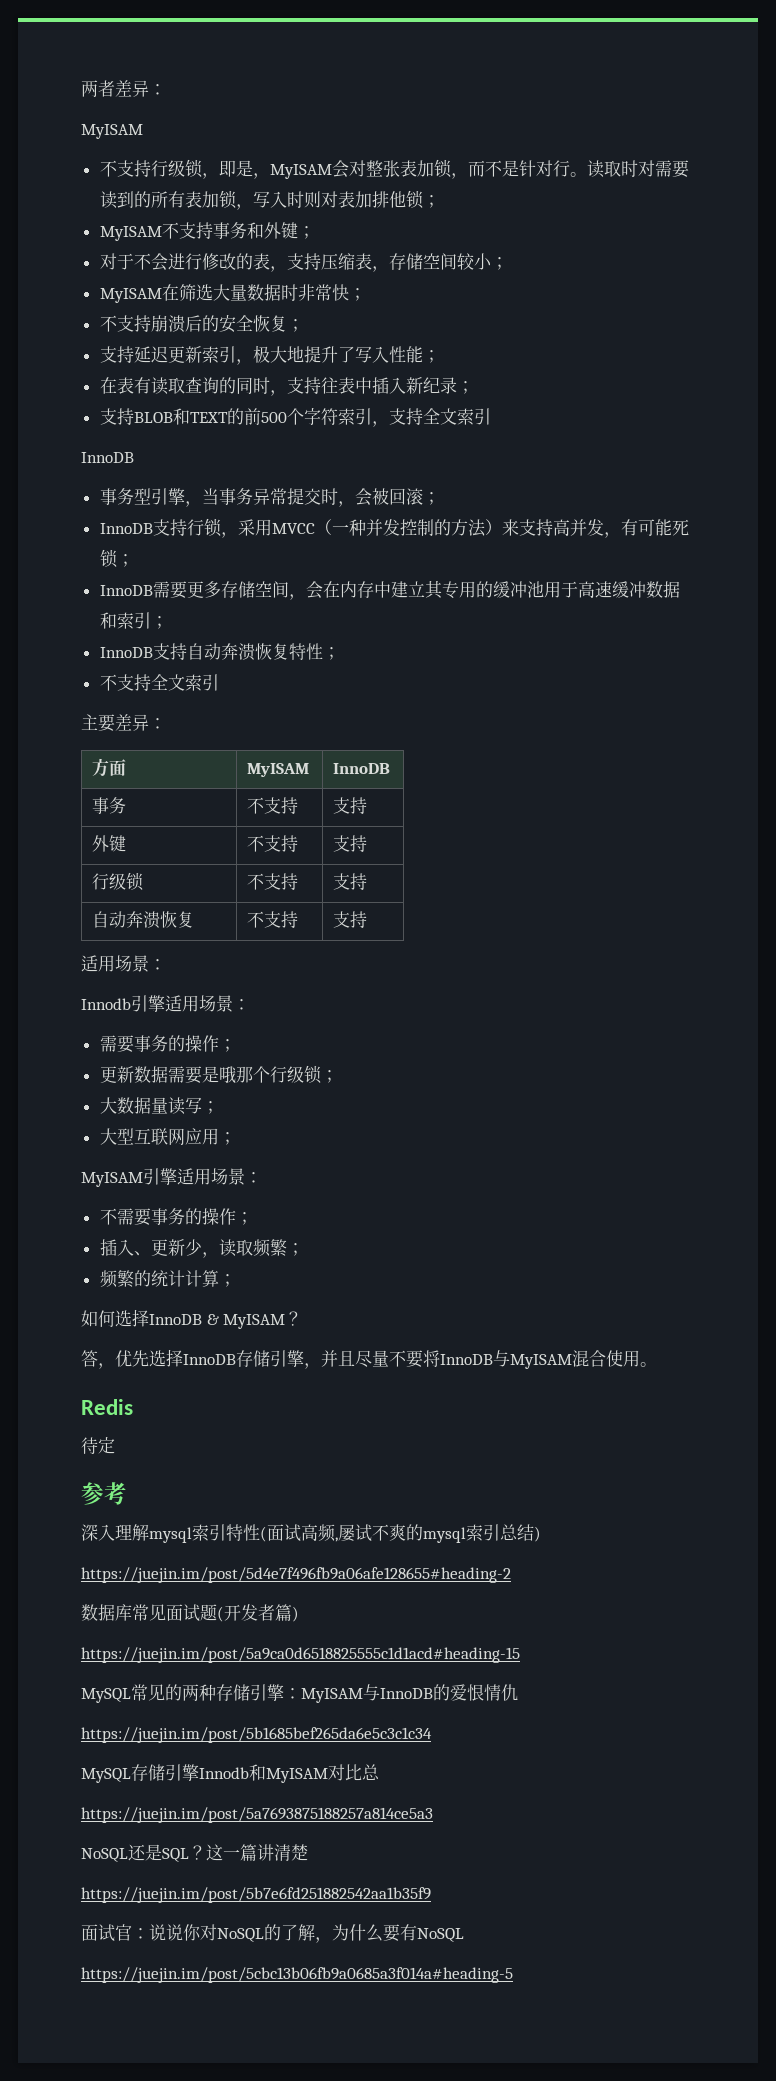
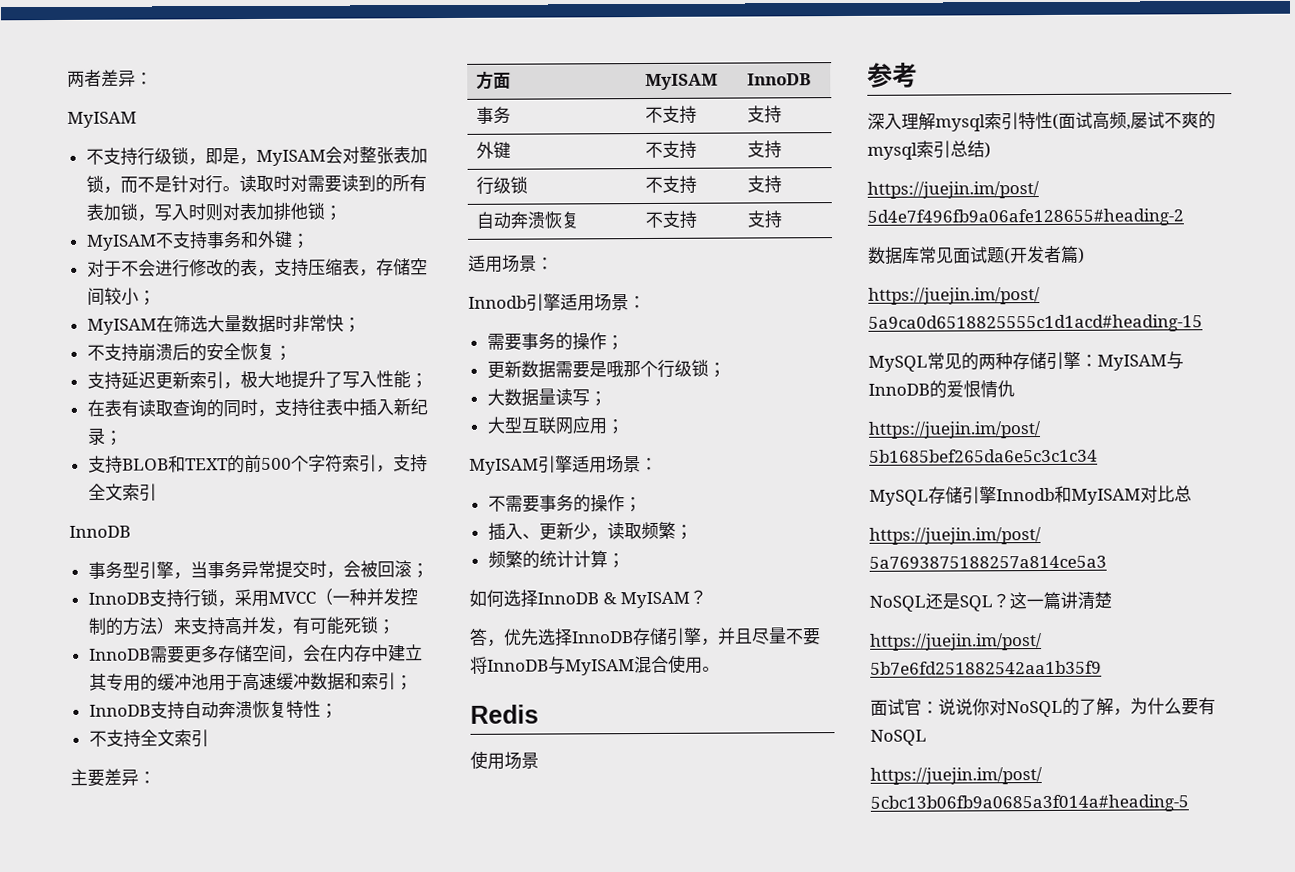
- 待定
+ 使用场景

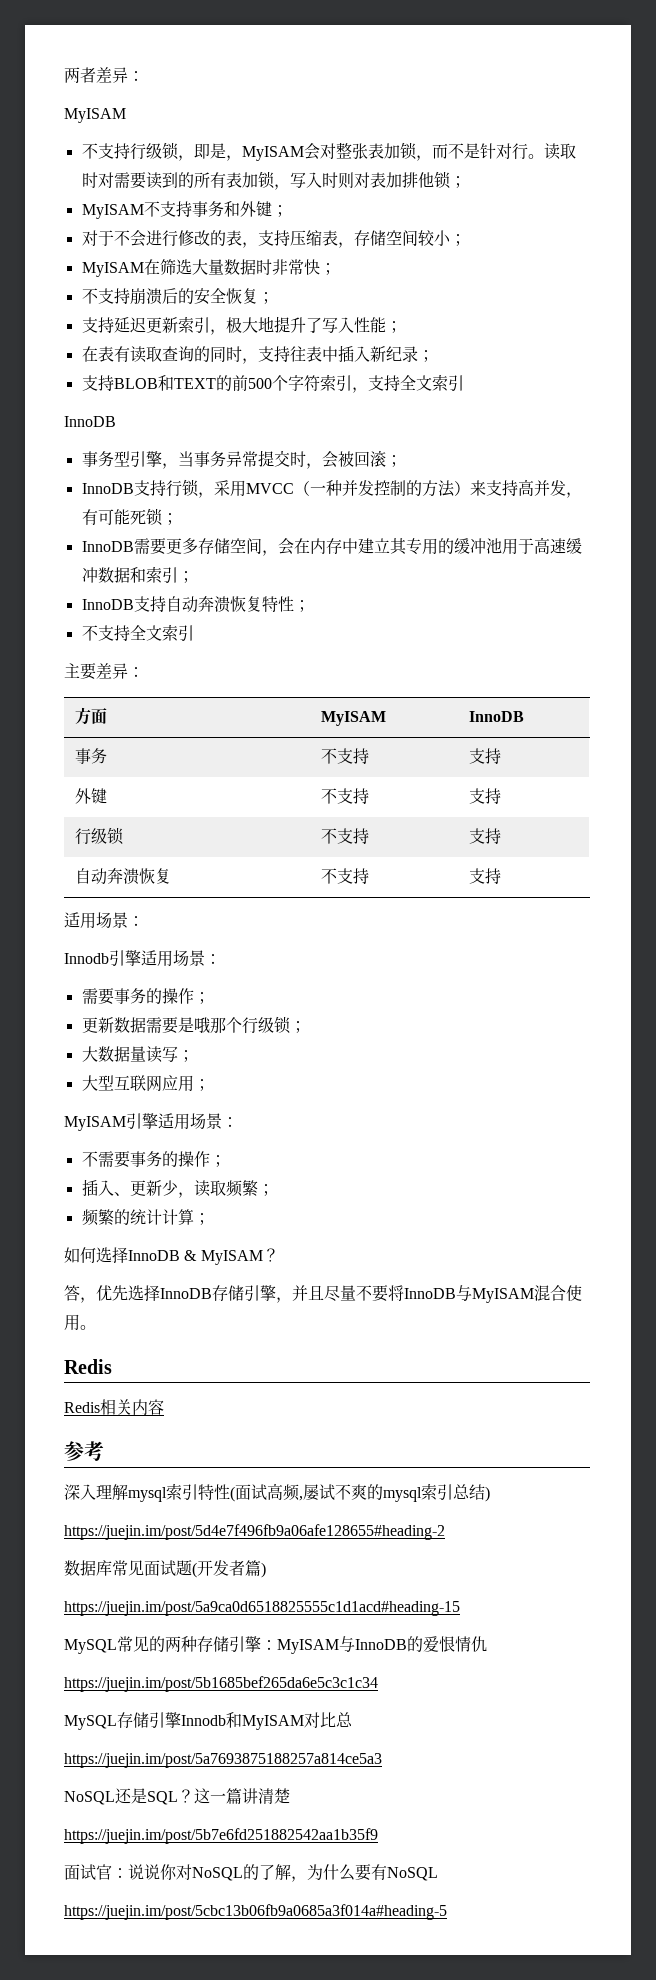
- 使用场景
+ Redis相关内容

